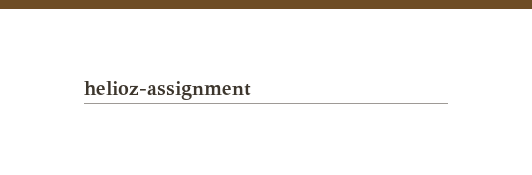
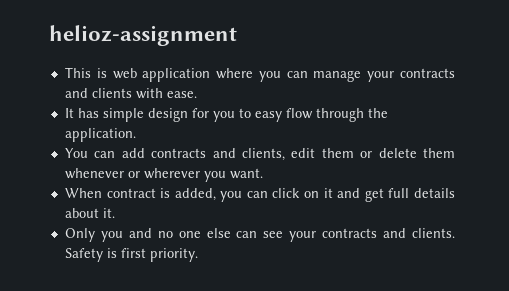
+ This is web application where you can manage your contracts and clients with ease.
+ It has simple design for you to easy flow through the application.
+ You can add contracts and clients, edit them or delete them whenever or wherever you want.
+ When contract is added, you can click on it and get full details about it.
+ Only you and no one else can see your contracts and clients. Safety is first priority.

